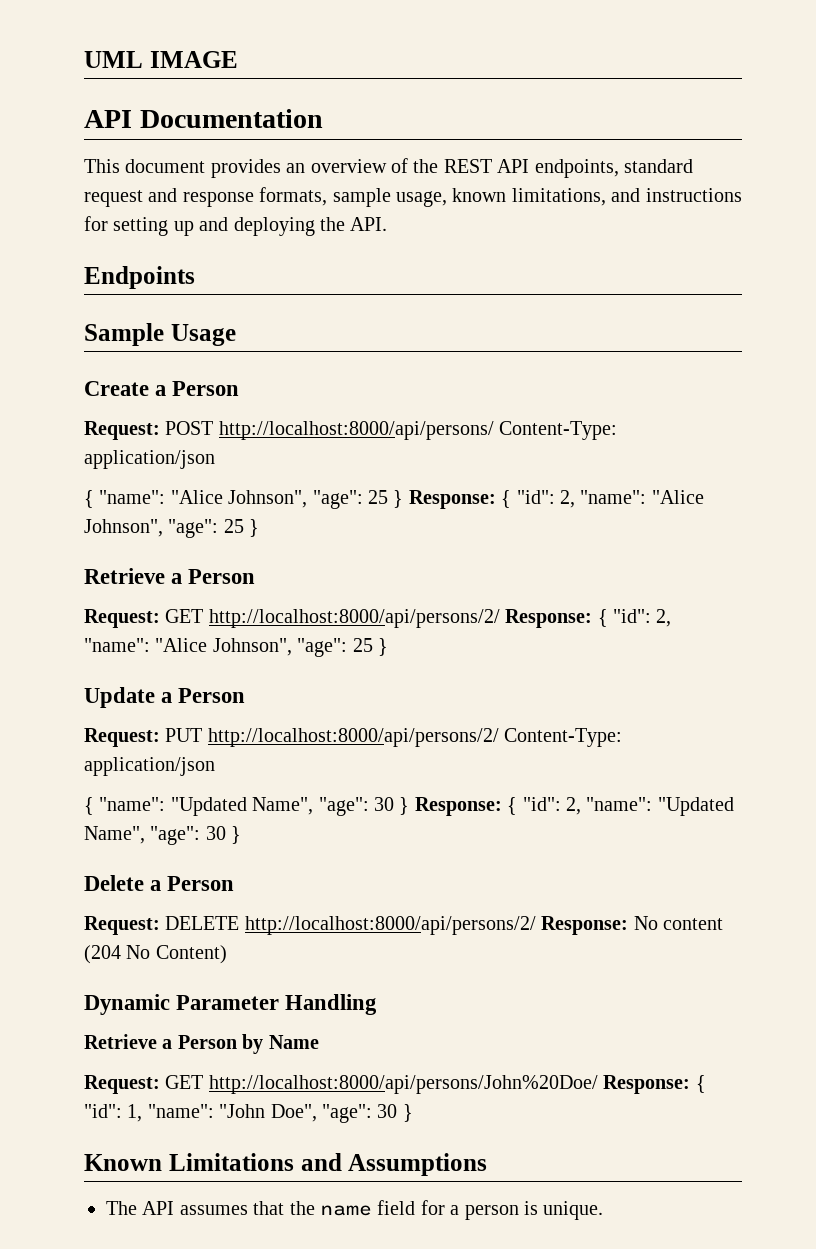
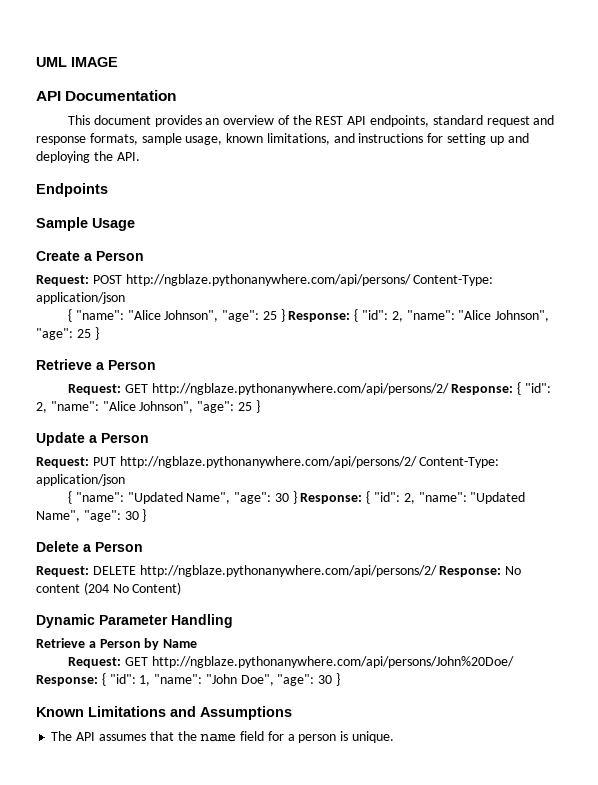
- Request: POST http://localhost:8000/api/persons/ Content-Type: application/json
+ Request: POST http://ngblaze.pythonanywhere.com/api/persons/ Content-Type: application/json
- Request: GET http://localhost:8000/api/persons/2/ Response: { "id": 2, "name": "Alice Johnson", "age": 25 }
+ Request: GET http://ngblaze.pythonanywhere.com/api/persons/2/ Response: { "id": 2, "name": "Alice Johnson", "age": 25 }
- Request: PUT http://localhost:8000/api/persons/2/ Content-Type: application/json
+ Request: PUT http://ngblaze.pythonanywhere.com/api/persons/2/ Content-Type: application/json
- Request: DELETE http://localhost:8000/api/persons/2/ Response: No content (204 No Content)
+ Request: DELETE http://ngblaze.pythonanywhere.com/api/persons/2/ Response: No content (204 No Content)
- Request: GET http://localhost:8000/api/persons/John%20Doe/ Response: { "id": 1, "name": "John Doe", "age": 30 }
+ Request: GET http://ngblaze.pythonanywhere.com/api/persons/John%20Doe/ Response: { "id": 1, "name": "John Doe", "age": 30 }

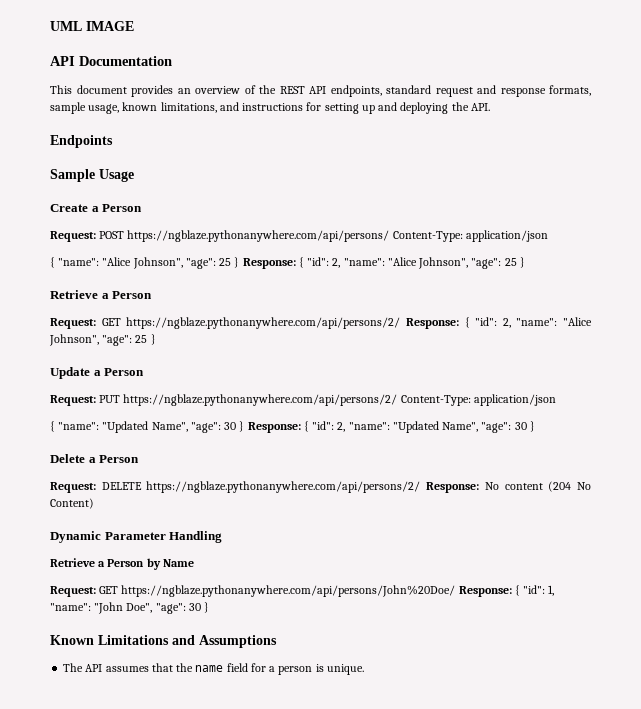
- Request: POST http://ngblaze.pythonanywhere.com/api/persons/ Content-Type: application/json
+ Request: POST https://ngblaze.pythonanywhere.com/api/persons/ Content-Type: application/json
- Request: GET http://ngblaze.pythonanywhere.com/api/persons/2/ Response: { "id": 2, "name": "Alice Johnson", "age": 25 }
+ Request: GET https://ngblaze.pythonanywhere.com/api/persons/2/ Response: { "id": 2, "name": "Alice Johnson", "age": 25 }
- Request: PUT http://ngblaze.pythonanywhere.com/api/persons/2/ Content-Type: application/json
+ Request: PUT https://ngblaze.pythonanywhere.com/api/persons/2/ Content-Type: application/json
- Request: DELETE http://ngblaze.pythonanywhere.com/api/persons/2/ Response: No content (204 No Content)
+ Request: DELETE https://ngblaze.pythonanywhere.com/api/persons/2/ Response: No content (204 No Content)
- Request: GET http://ngblaze.pythonanywhere.com/api/persons/John%20Doe/ Response: { "id": 1, "name": "John Doe", "age": 30 }
+ Request: GET https://ngblaze.pythonanywhere.com/api/persons/John%20Doe/ Response: { "id": 1, "name": "John Doe", "age": 30 }

